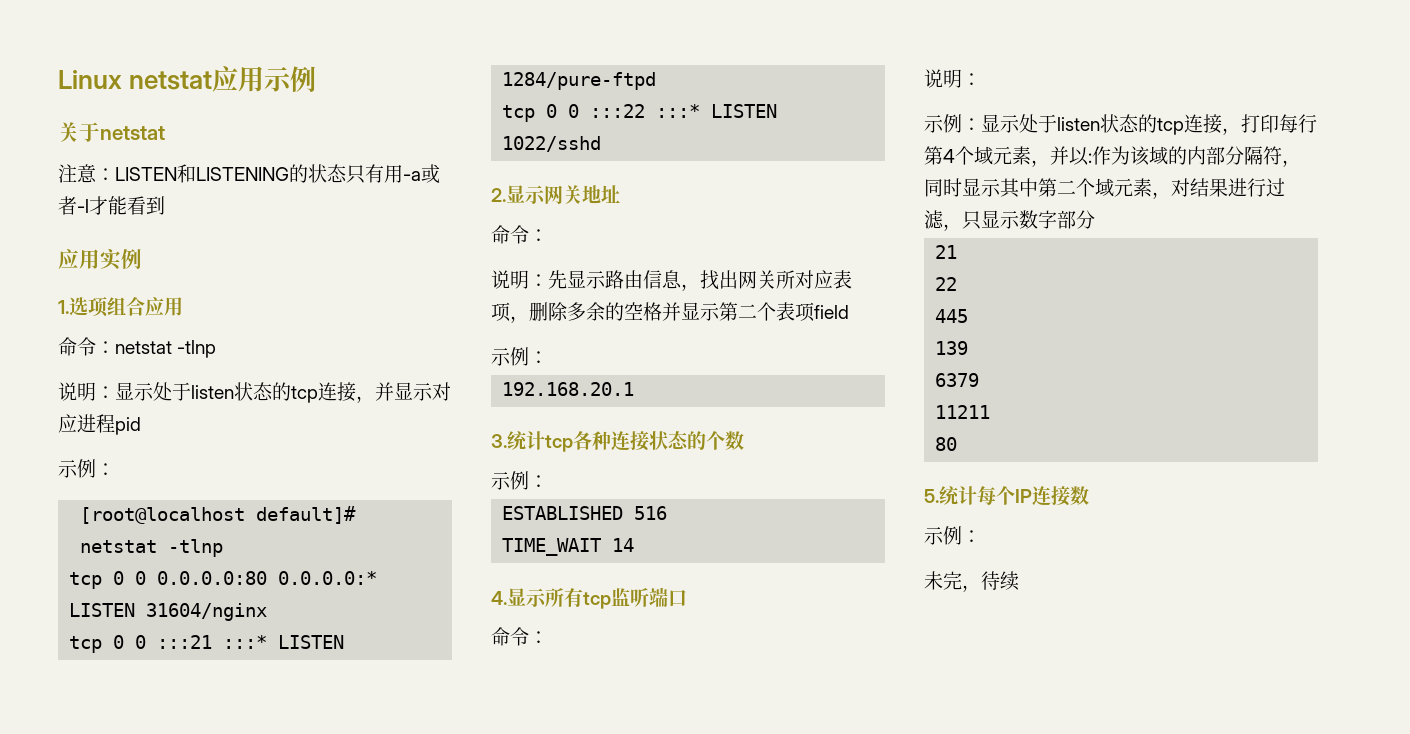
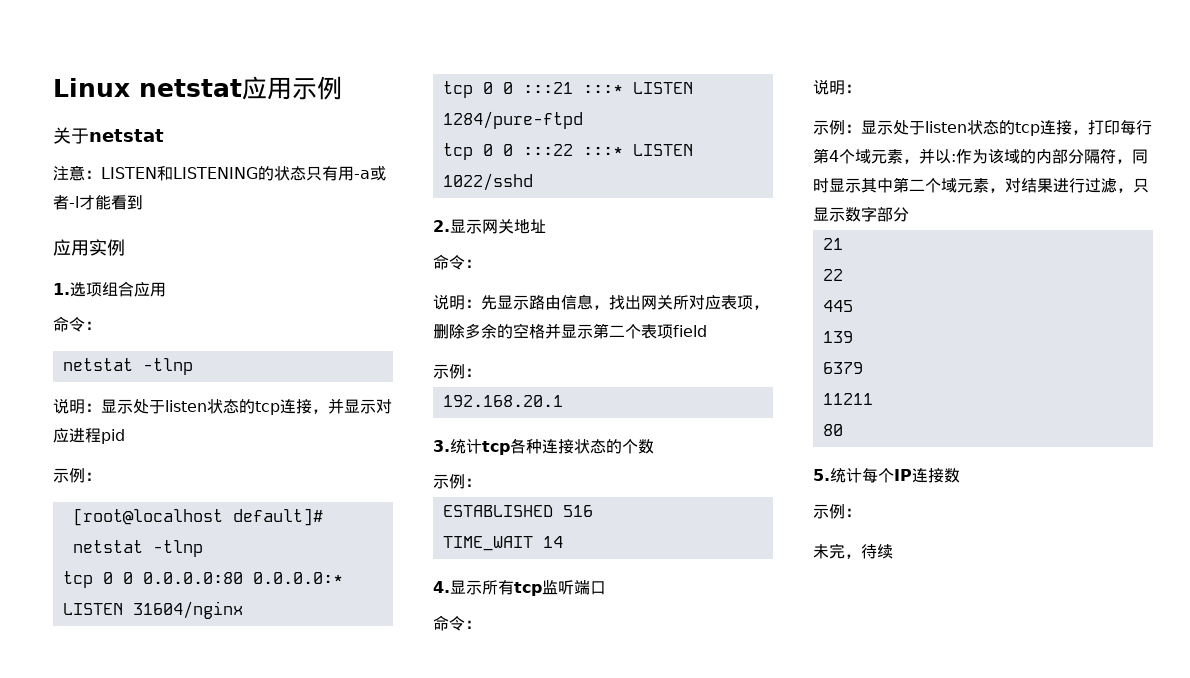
  1.选项组合应用
- 命令：netstat -tlnp
+ 命令：
+ netstat -tlnp

